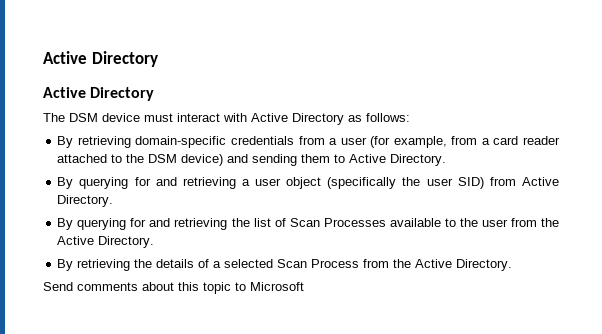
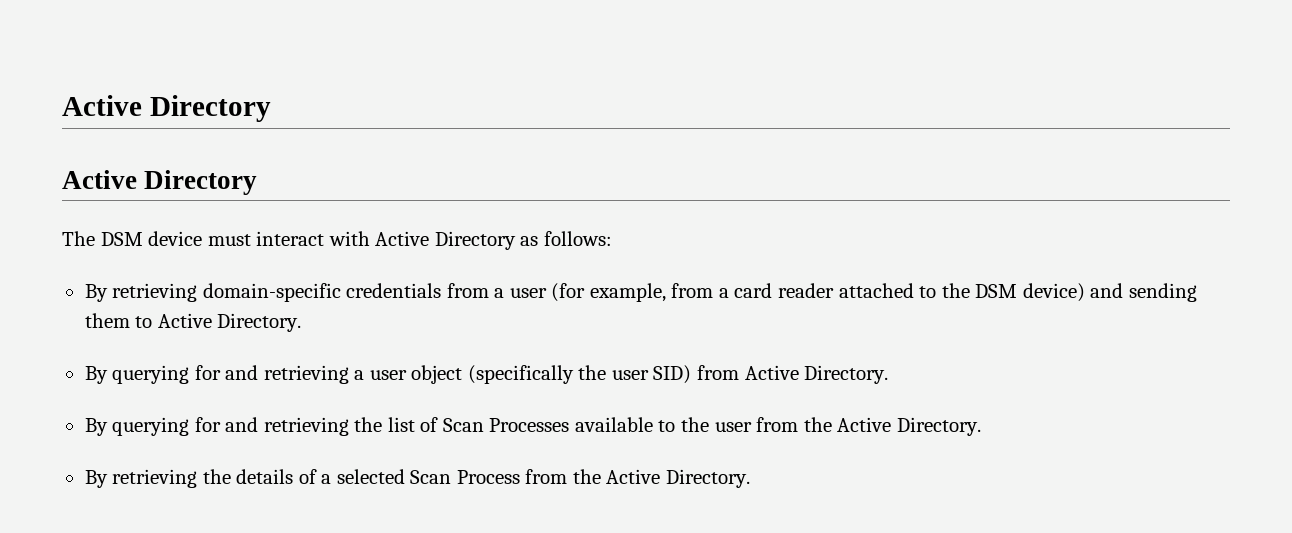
- Send comments about this topic to Microsoft

